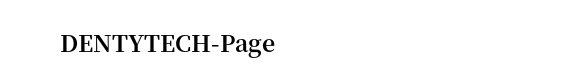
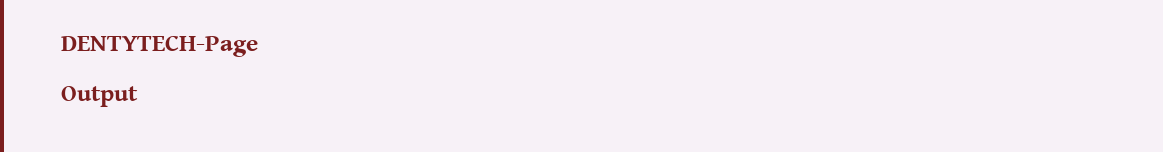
+ Output

